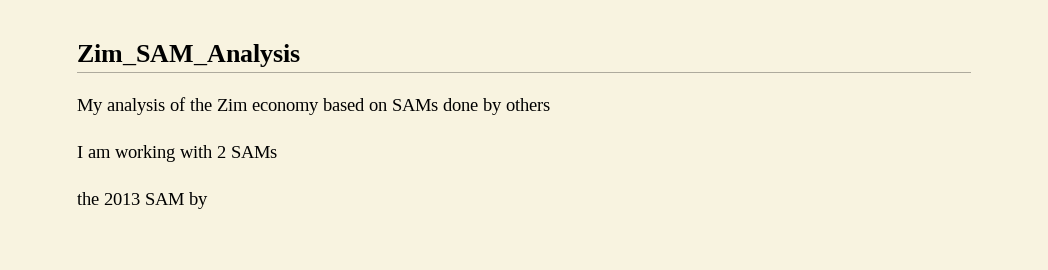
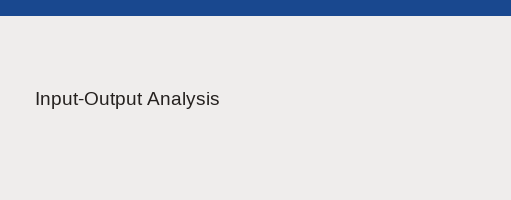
- Zim_SAM_Analysis
- My analysis of the Zim economy based on SAMs done by others
- I am working with 2 SAMs
- the 2013 SAM by
+ Input-Output Analysis

